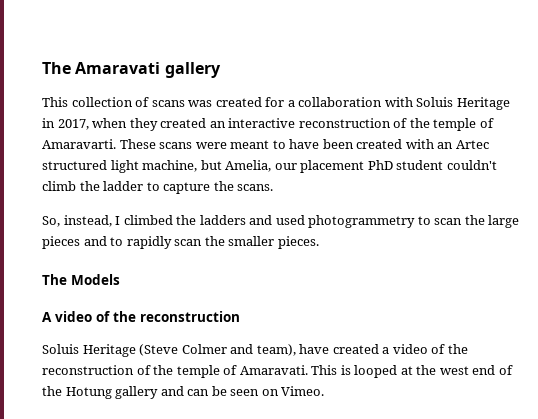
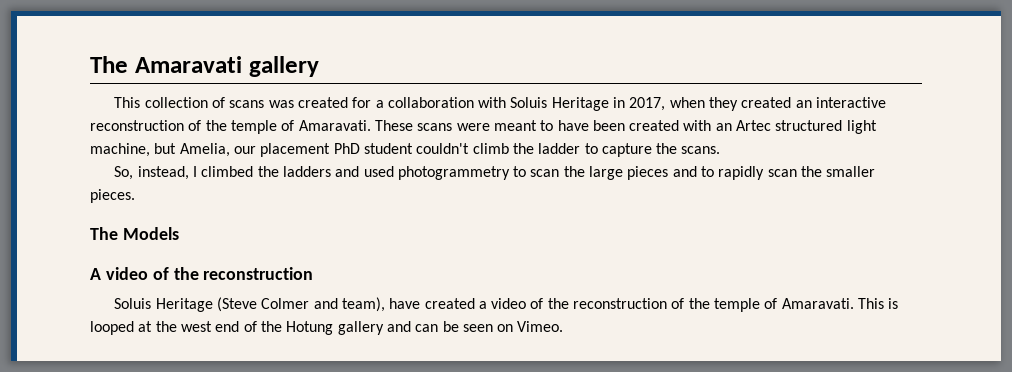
- This collection of scans was created for a collaboration with Soluis Heritage in 2017, when they created an interactive reconstruction of the temple of Amaravarti.
+ This collection of scans was created for a collaboration with Soluis Heritage in 2017, when they created an interactive reconstruction of the temple of Amaravati.

